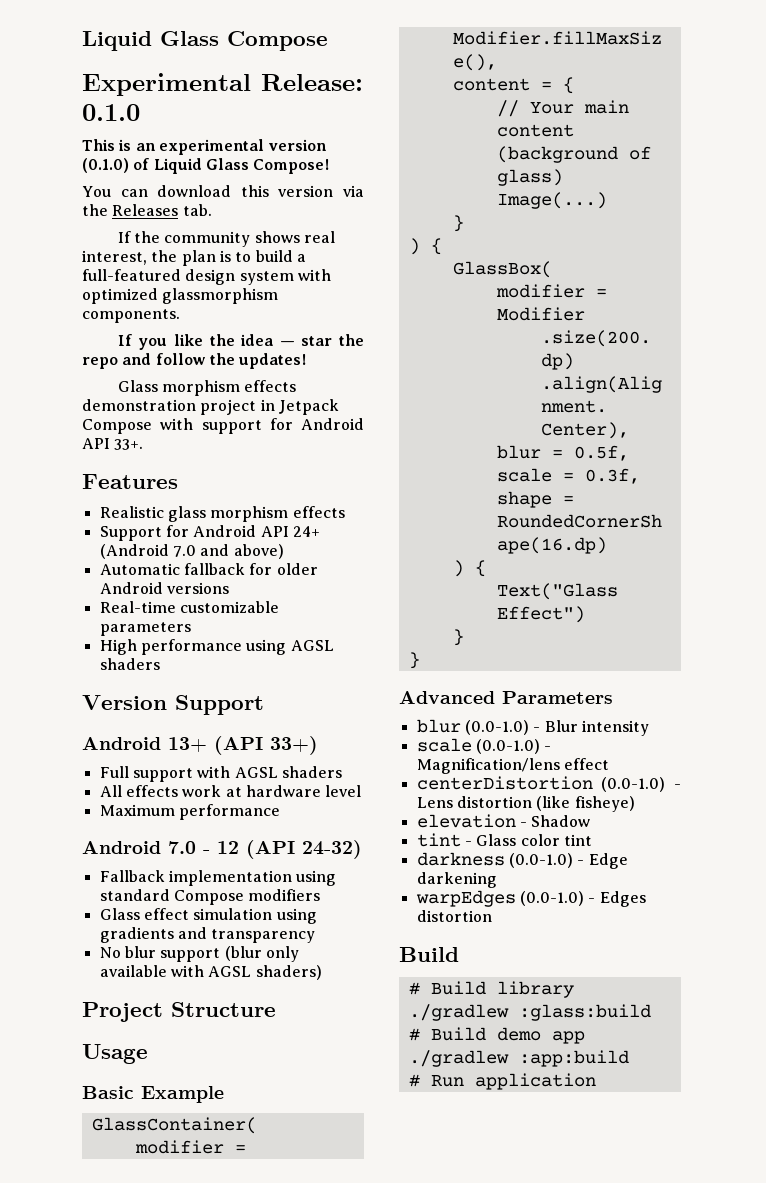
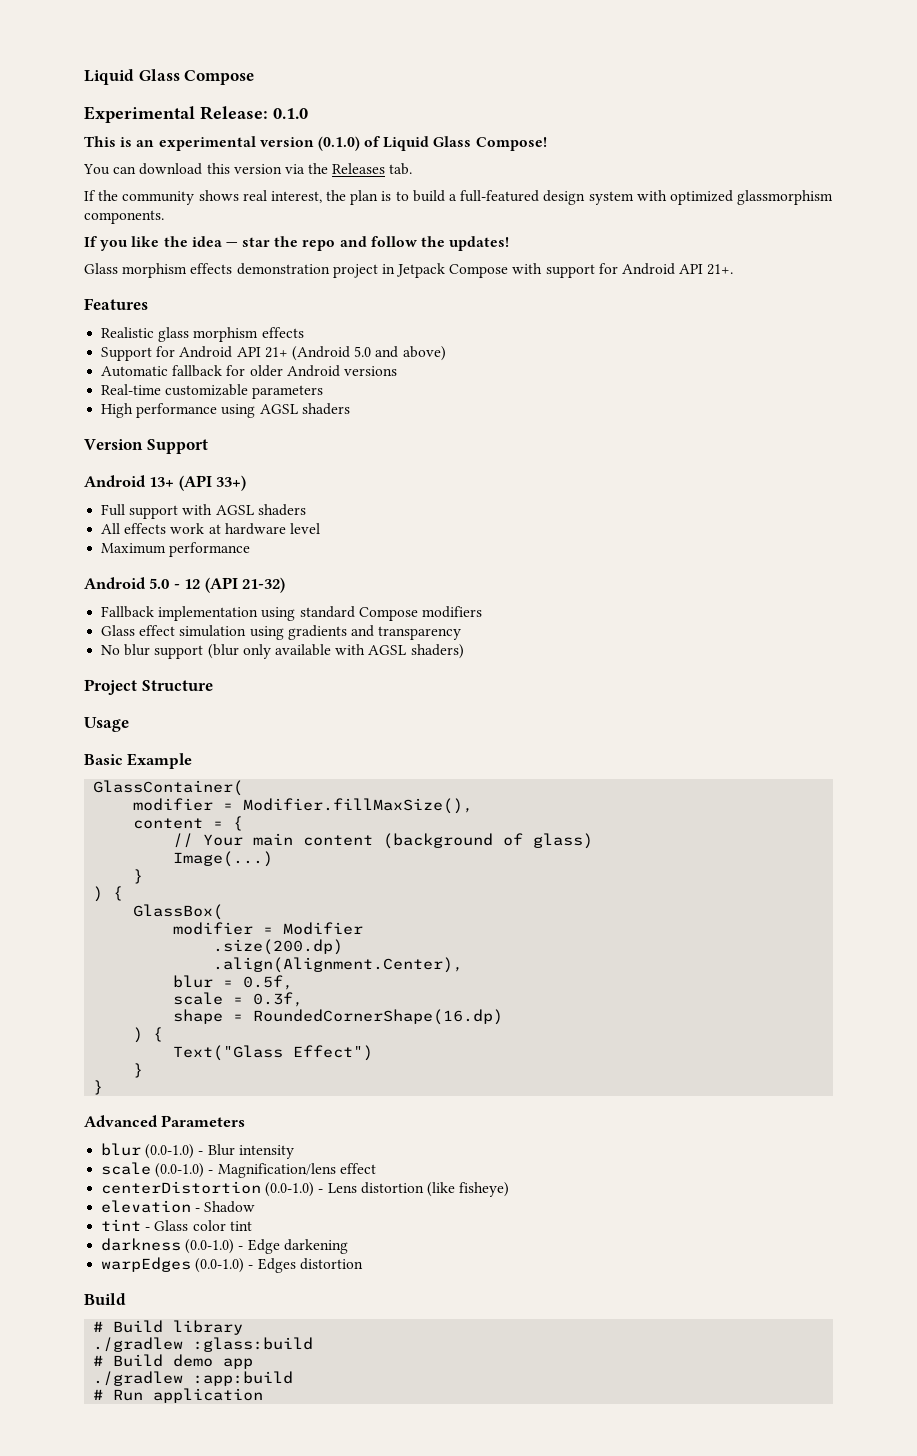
- Glass morphism effects demonstration project in Jetpack Compose with support for Android API 33+.
+ Glass morphism effects demonstration project in Jetpack Compose with support for Android API 21+.
- Support for Android API 24+ (Android 7.0 and above)
+ Support for Android API 21+ (Android 5.0 and above)
- Android 7.0 - 12 (API 24-32)
+ Android 5.0 - 12 (API 21-32)

